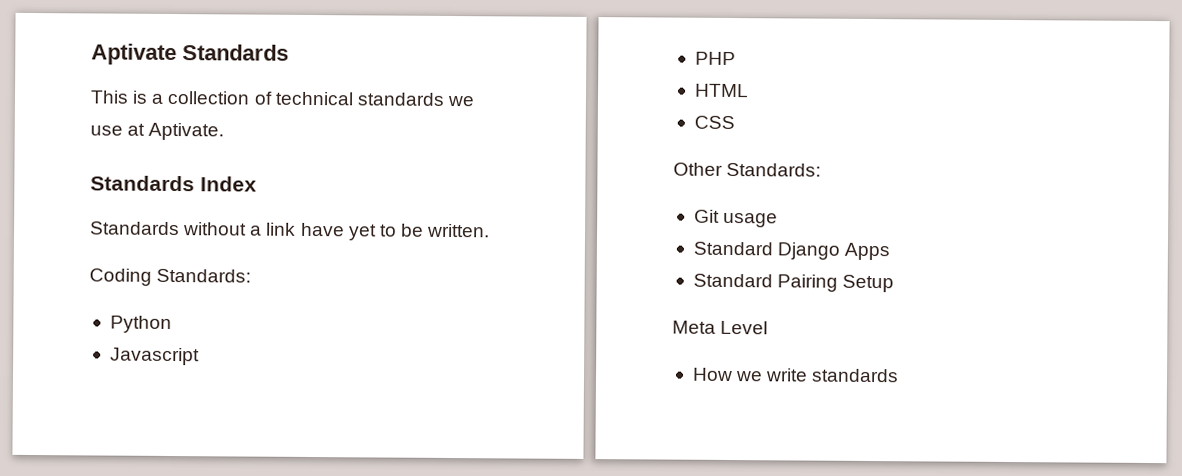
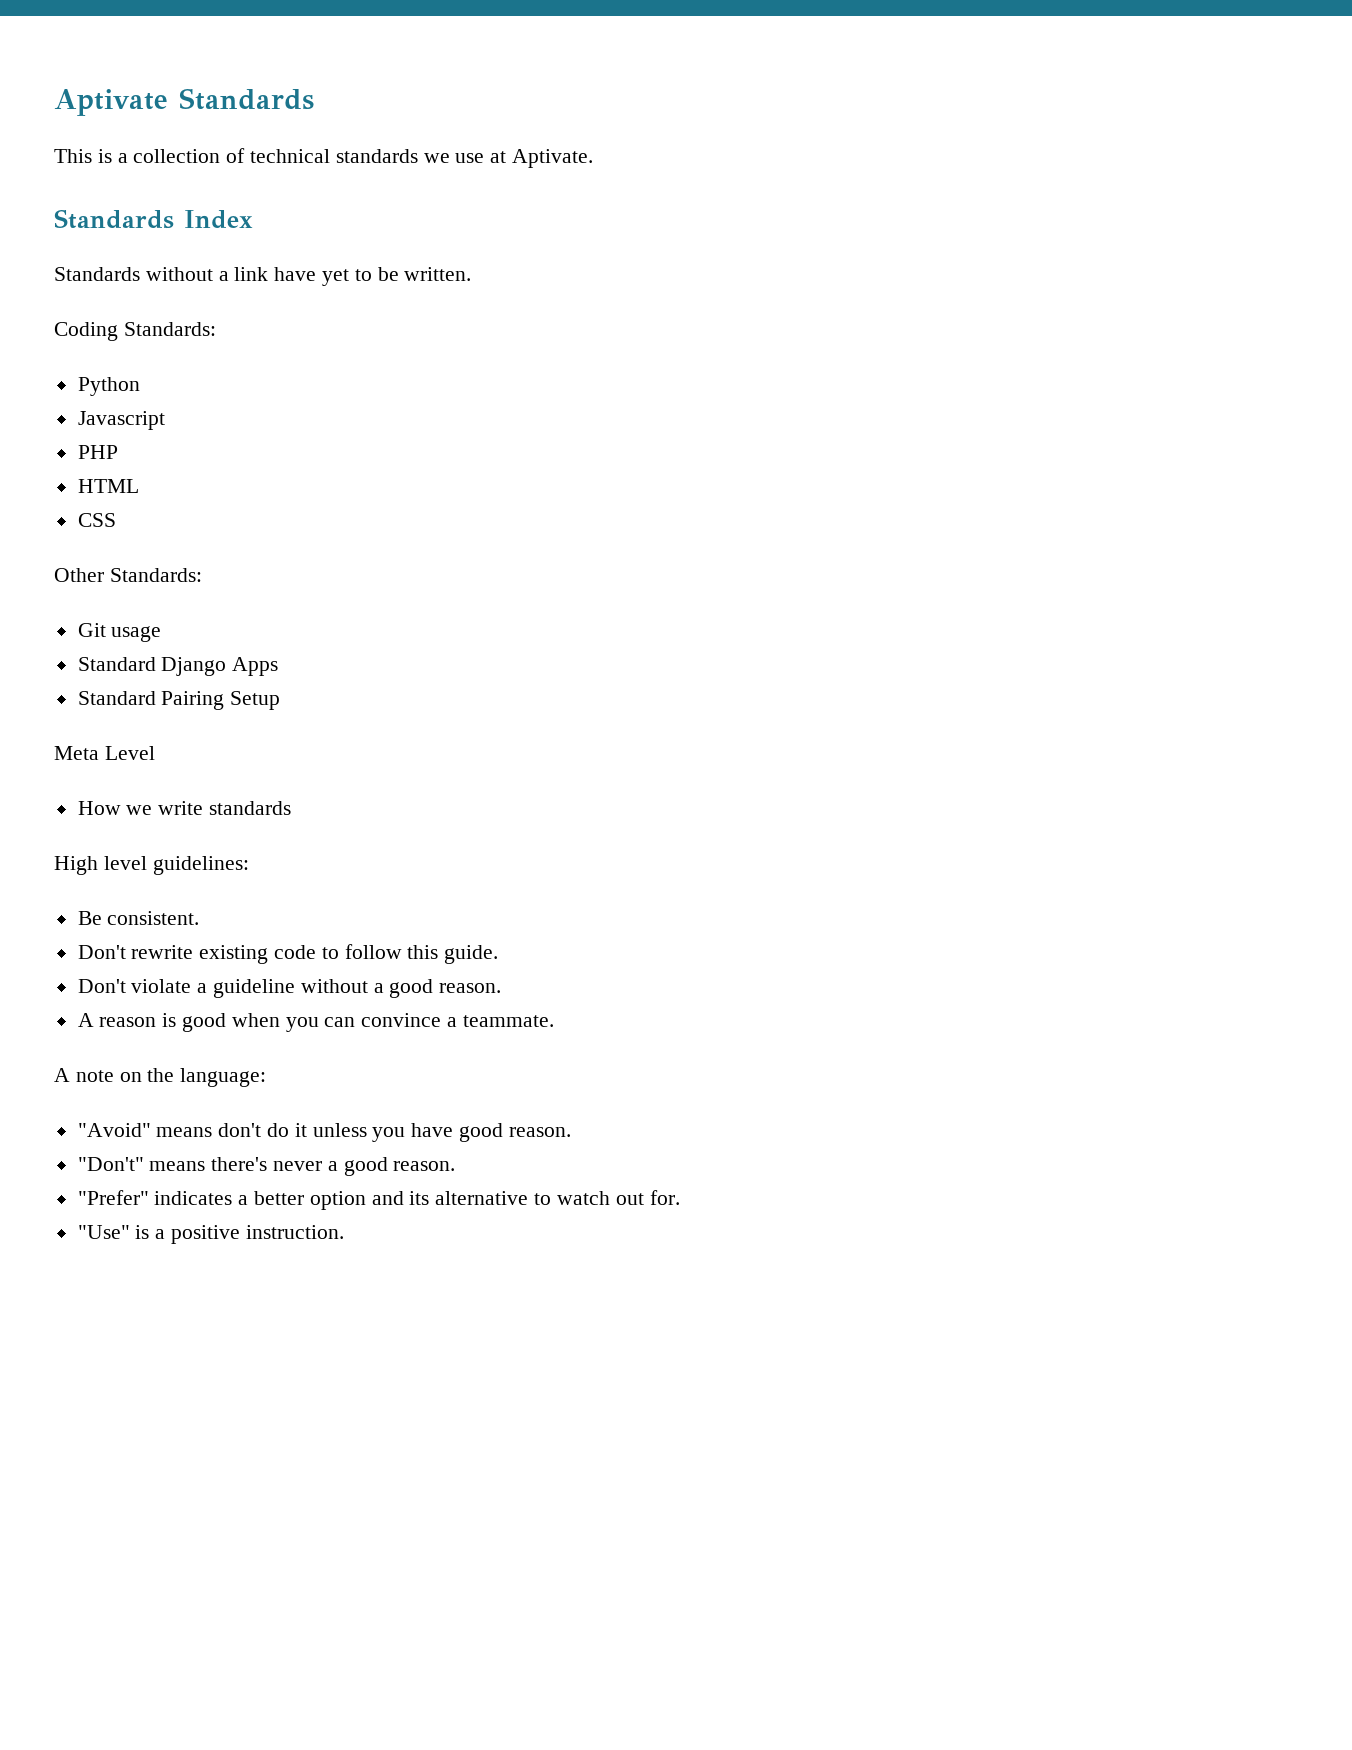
+ High level guidelines:
+ Be consistent.
+ Don't rewrite existing code to follow this guide.
+ Don't violate a guideline without a good reason.
+ A reason is good when you can convince a teammate.
+ A note on the language:
+ "Avoid" means don't do it unless you have good reason.
+ "Don't" means there's never a good reason.
+ "Prefer" indicates a better option and its alternative to watch out for.
+ "Use" is a positive instruction.

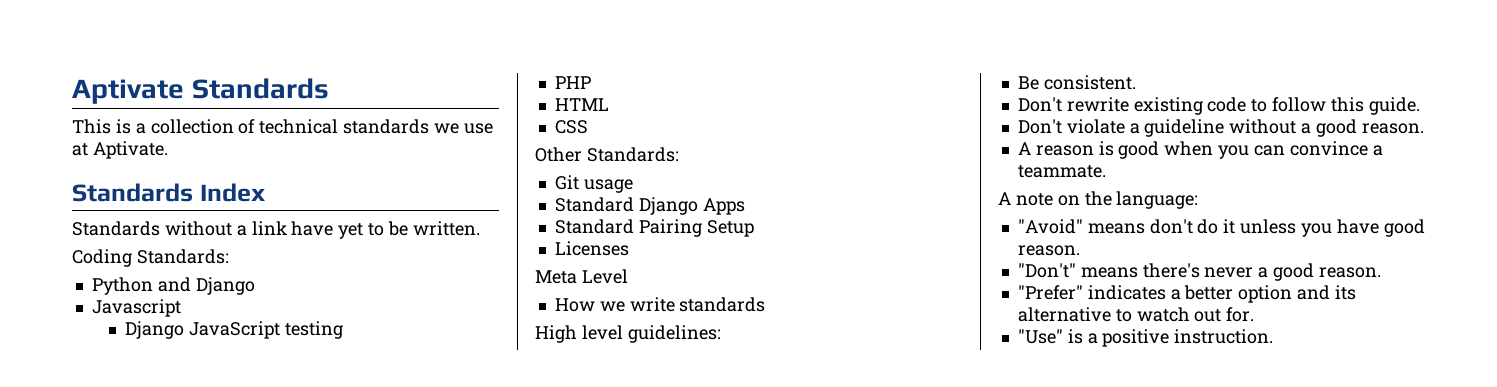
- Python
+ Python and Django
+ Django JavaScript testing
+ Licenses

